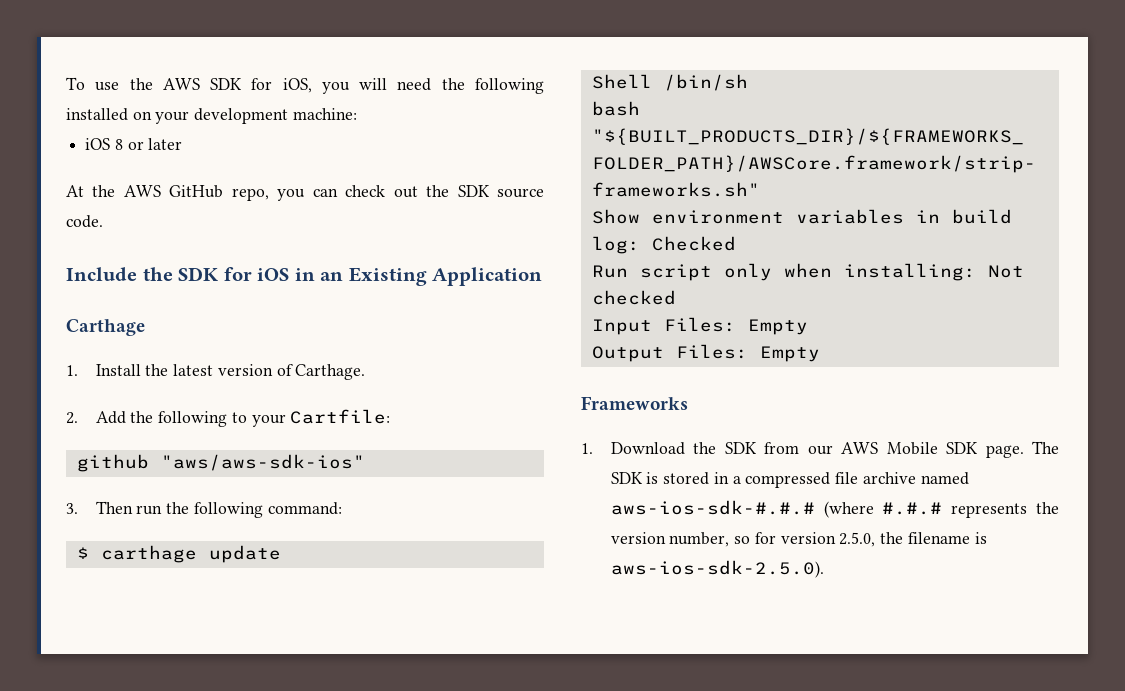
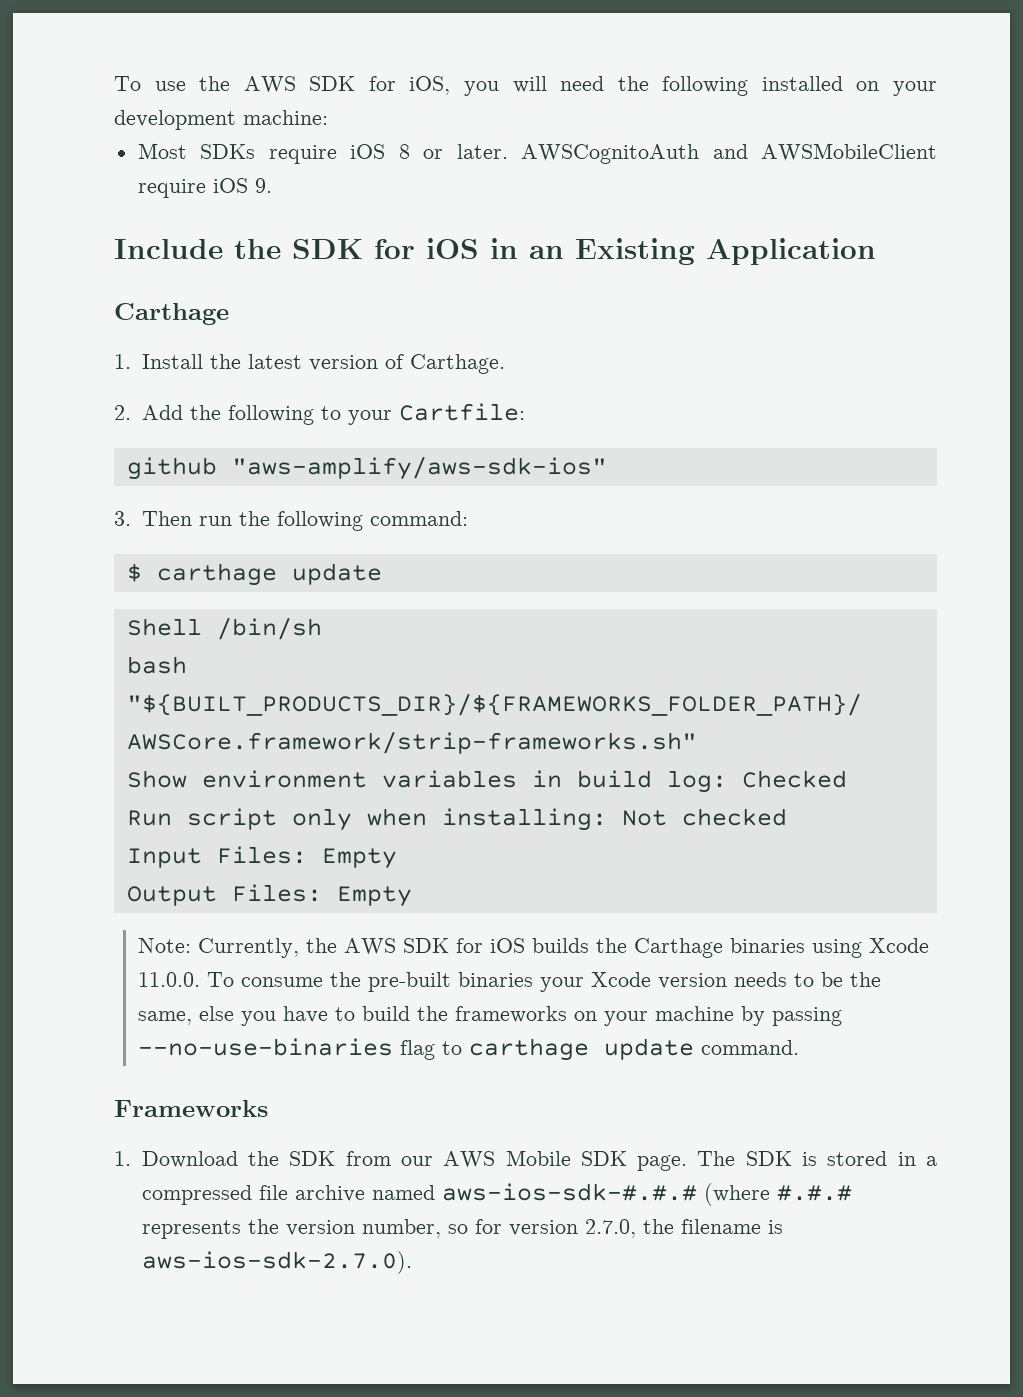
- iOS 8 or later
- At the AWS GitHub repo, you can check out the SDK source code.
+ Most SDKs require iOS 8 or later. AWSCognitoAuth and AWSMobileClient require iOS 9.
- github "aws/aws-sdk-ios"
+ github "aws-amplify/aws-sdk-ios"
+ Note: Currently, the AWS SDK for iOS builds the Carthage binaries using Xcode 11.0.0. To consume the pre-built binaries your Xcode version needs to be the same, else you have to build the frameworks on your machine by passing --no-use-binaries flag to carthage update command.
- The SDK is stored in a compressed file archive named aws-ios-sdk-#.#.# (where #.#.# represents the version number, so for version 2.5.0, the filename is aws-ios-sdk-2.5.0).
+ The SDK is stored in a compressed file archive named aws-ios-sdk-#.#.# (where #.#.# represents the version number, so for version 2.7.0, the filename is aws-ios-sdk-2.7.0).

